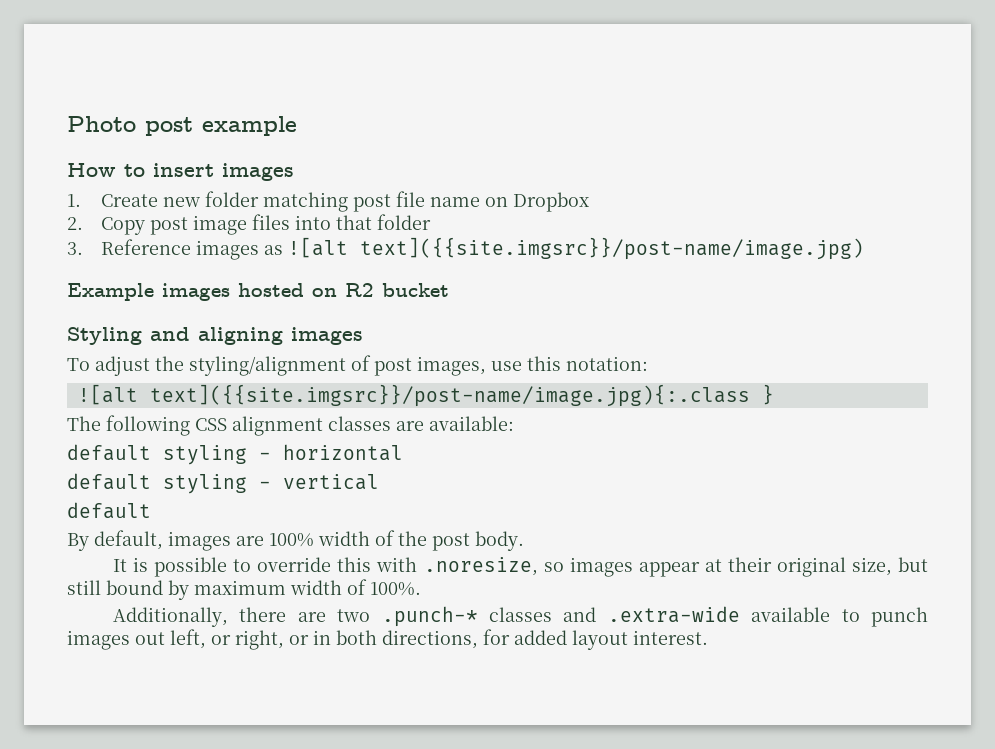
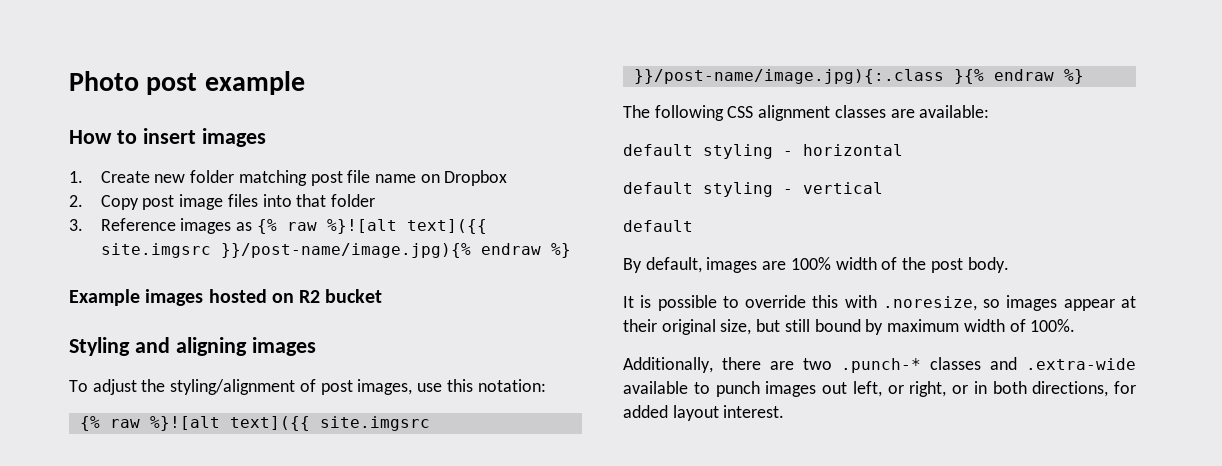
- 3. Reference images as ![alt text]({{site.imgsrc}}/post-name/image.jpg)
+ 3. Reference images as {% raw %}![alt text]({{ site.imgsrc }}/post-name/image.jpg){% endraw %}
- ![alt text]({{site.imgsrc}}/post-name/image.jpg){:.class }
+ {% raw %}![alt text]({{ site.imgsrc }}/post-name/image.jpg){:.class }{% endraw %}

